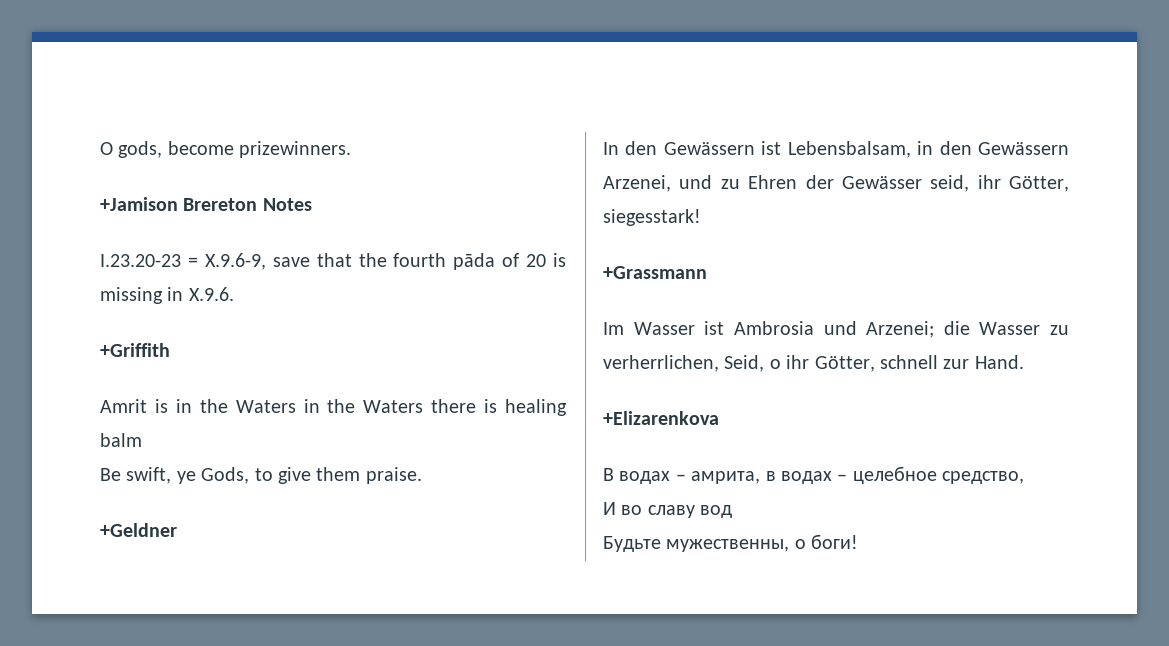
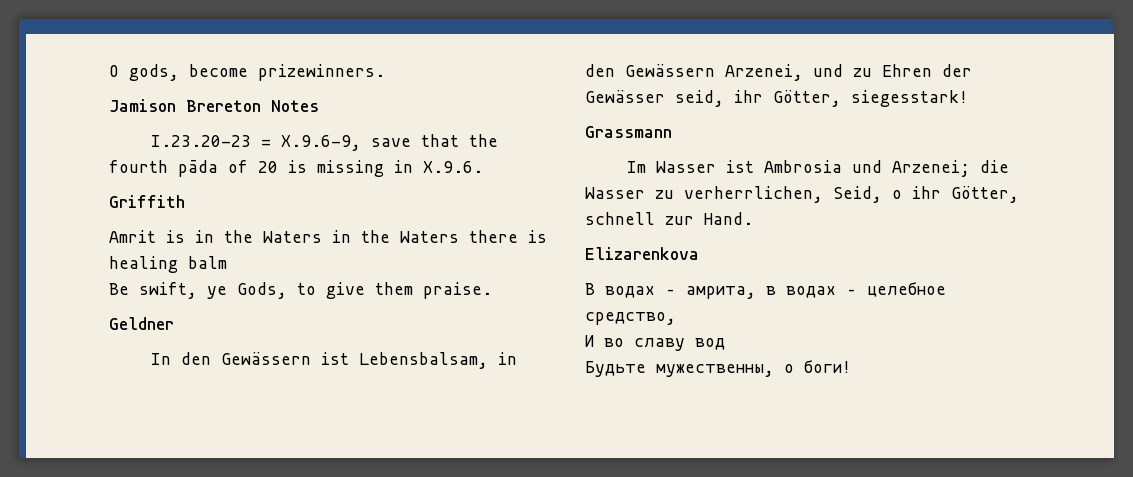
- +Jamison Brereton Notes
+ Jamison Brereton Notes
- +Griffith
+ Griffith
- +Geldner
+ Geldner
- +Grassmann
+ Grassmann
- +Elizarenkova
+ Elizarenkova

